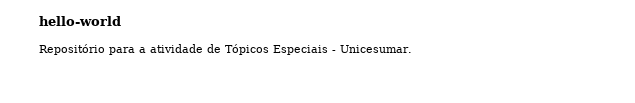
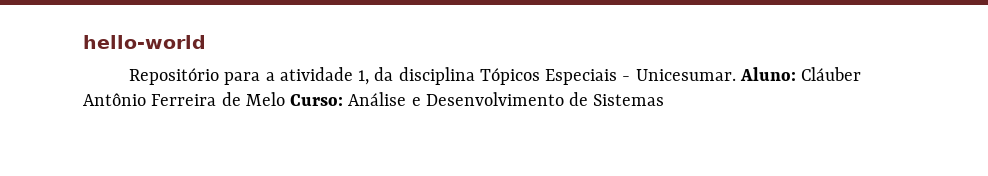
- Repositório para a atividade de Tópicos Especiais - Unicesumar.
+ Repositório para a atividade 1, da disciplina Tópicos Especiais - Unicesumar.
+ Aluno: Cláuber Antônio Ferreira de Melo Curso: Análise e Desenvolvimento de Sistemas

